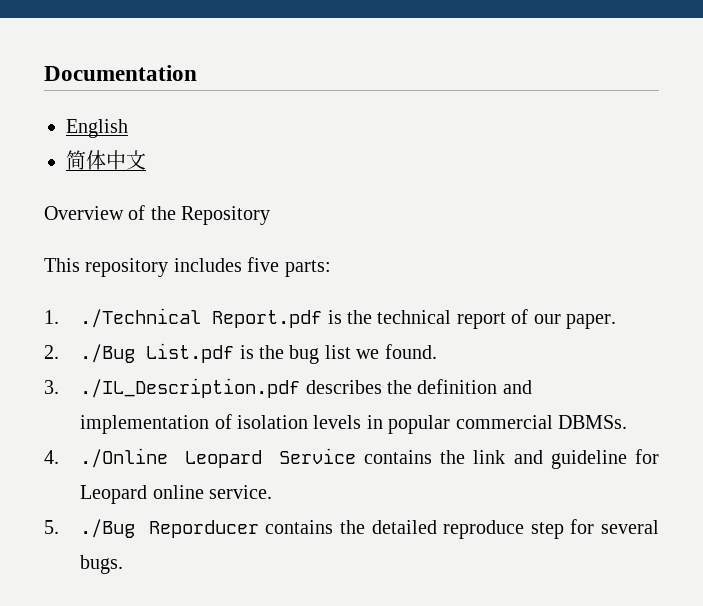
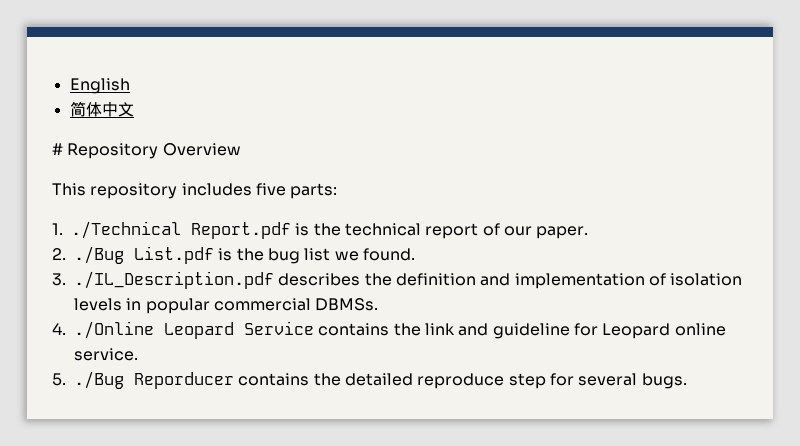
- Documentation
- Overview of the Repository
+ # Repository Overview

